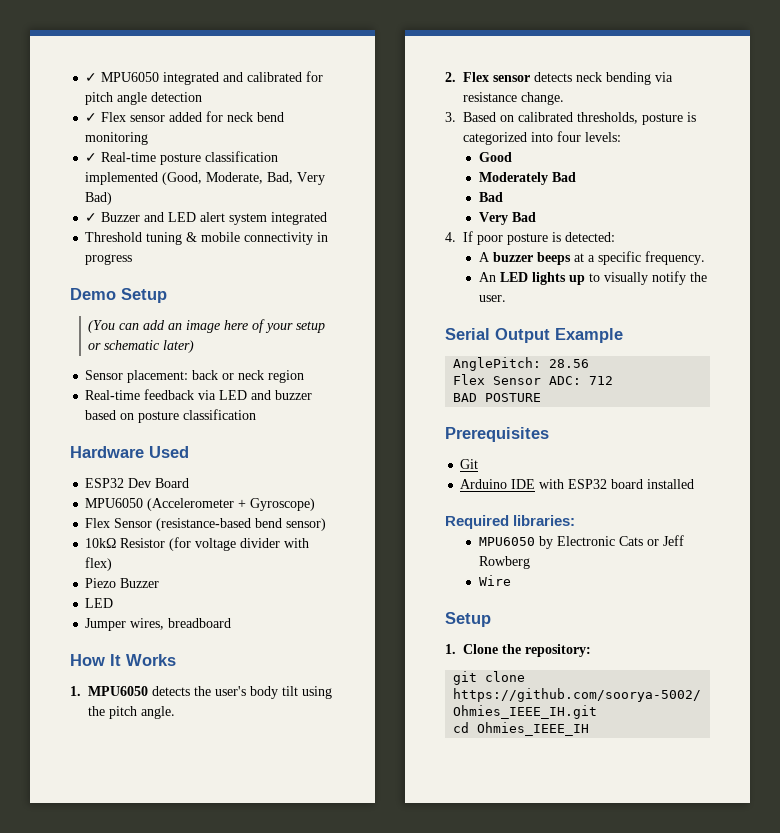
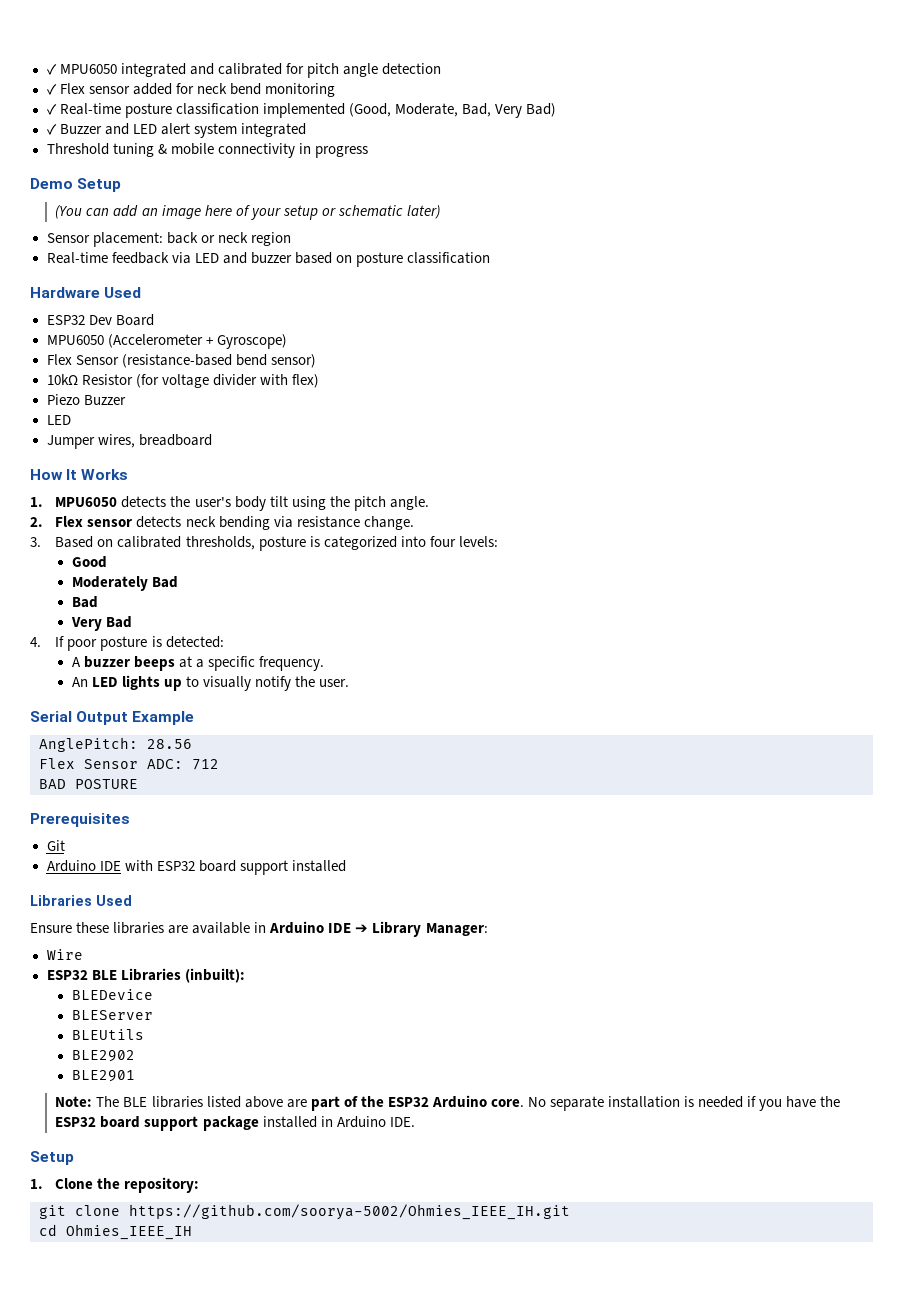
- Arduino IDE with ESP32 board installed
+ Arduino IDE with ESP32 board support installed
- Required libraries:
- MPU6050 by Electronic Cats or Jeff Rowberg
+ Libraries Used
+ Ensure these libraries are available in Arduino IDE ➔ Library Manager:
  Wire
+ ESP32 BLE Libraries (inbuilt):
+ BLEDevice
+ BLEServer
+ BLEUtils
+ BLE2902
+ BLE2901
+ Note: The BLE libraries listed above are part of the ESP32 Arduino core. No separate installation is needed if you have the ESP32 board support package installed in Arduino IDE.

